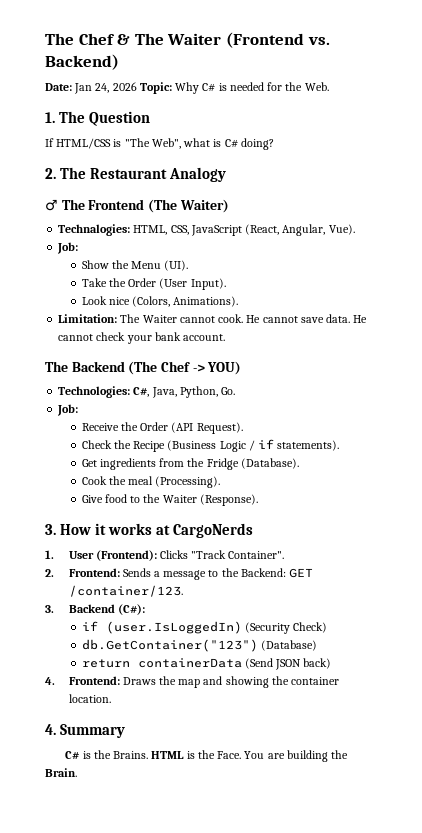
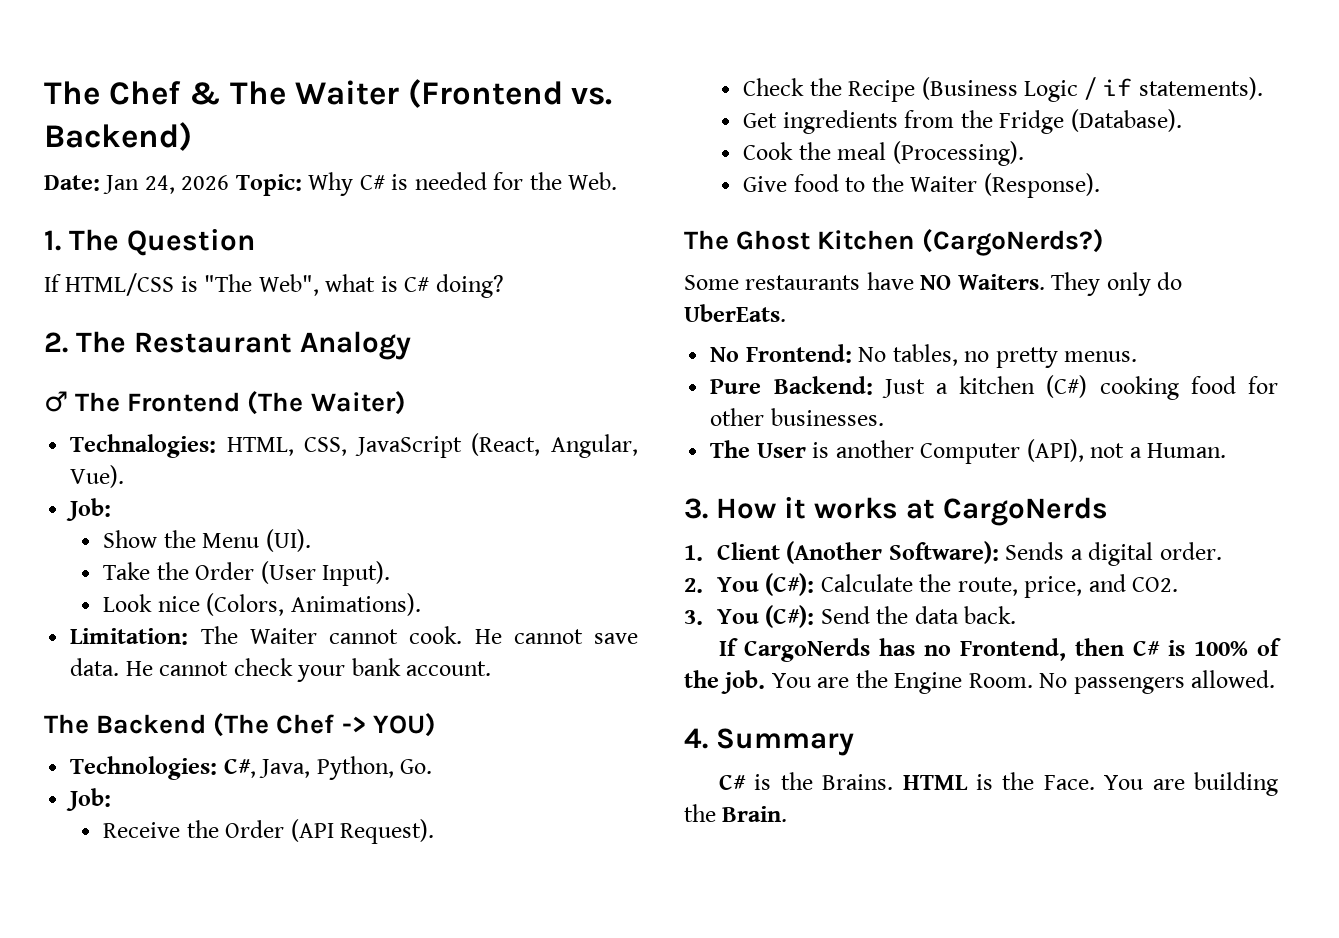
+ The Ghost Kitchen (CargoNerds?)
+ Some restaurants have NO Waiters. They only do UberEats.
+ No Frontend: No tables, no pretty menus.
+ Pure Backend: Just a kitchen (C#) cooking food for other businesses.
+ The User is another Computer (API), not a Human.
- 1. User (Frontend): Clicks "Track Container".
- 2. Frontend: Sends a message to the Backend: GET /container/123.
- 3. Backend (C#):
- if (user.IsLoggedIn) (Security Check)
- db.GetContainer("123") (Database)
- return containerData (Send JSON back)
- 4. Frontend: Draws the map and showing the container location.
+ 1. Client (Another Software): Sends a digital order.
+ 2. You (C#): Calculate the route, price, and CO2.
+ 3. You (C#): Send the data back.
+ If CargoNerds has no Frontend, then C# is 100% of the job. You are the Engine Room. No passengers allowed.

